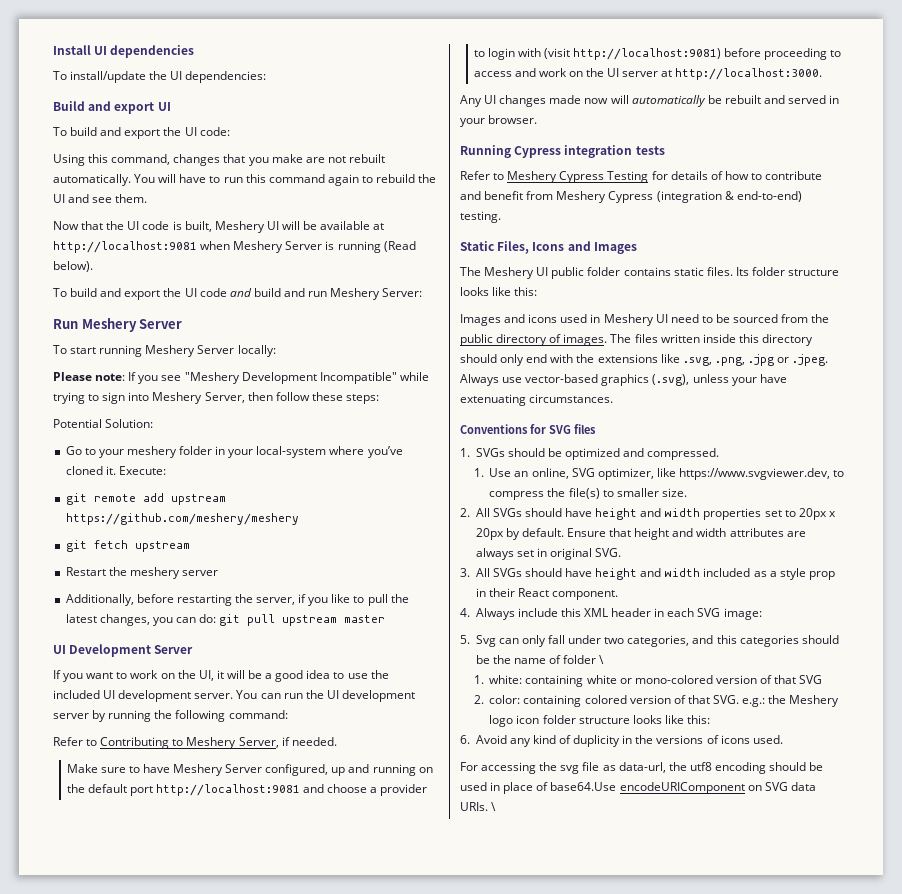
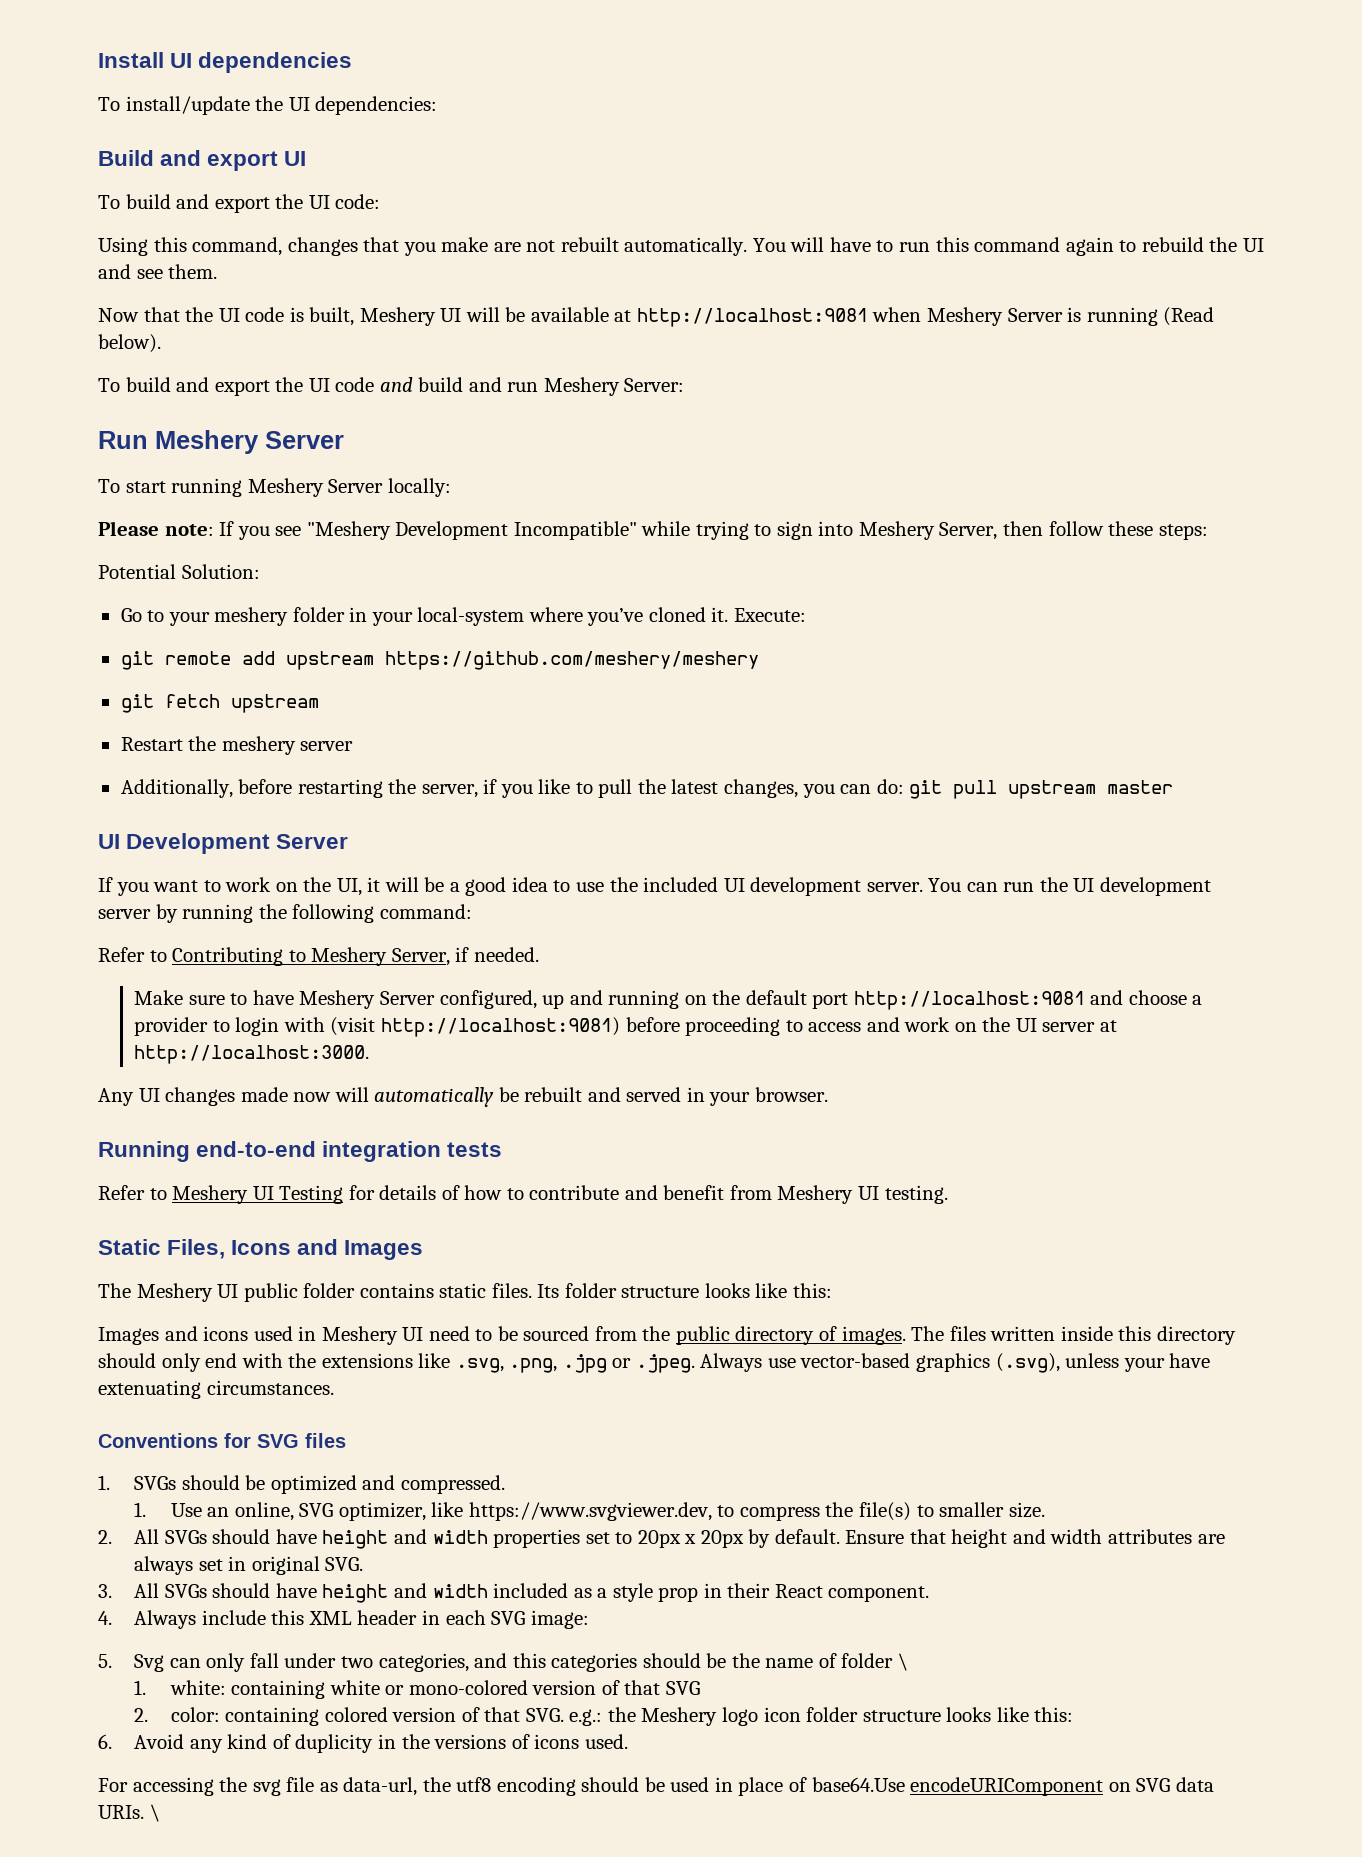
- Running Cypress integration tests
+ Running end-to-end integration tests
- Refer to Meshery Cypress Testing for details of how to contribute and benefit from Meshery Cypress (integration & end-to-end) testing.
+ Refer to Meshery UI Testing for details of how to contribute and benefit from Meshery UI testing.

